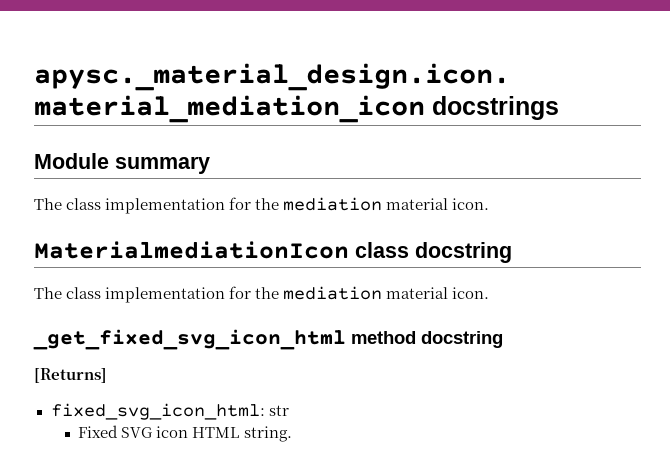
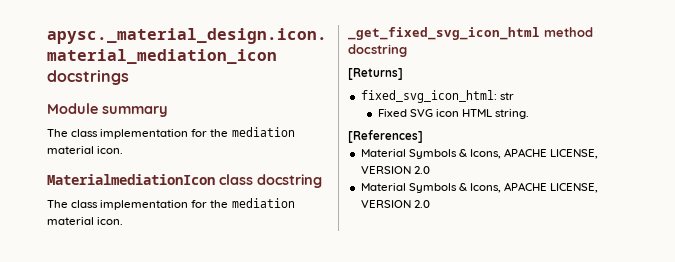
+ [References]
+ Material Symbols & Icons, APACHE LICENSE, VERSION 2.0
+ Material Symbols & Icons, APACHE LICENSE, VERSION 2.0

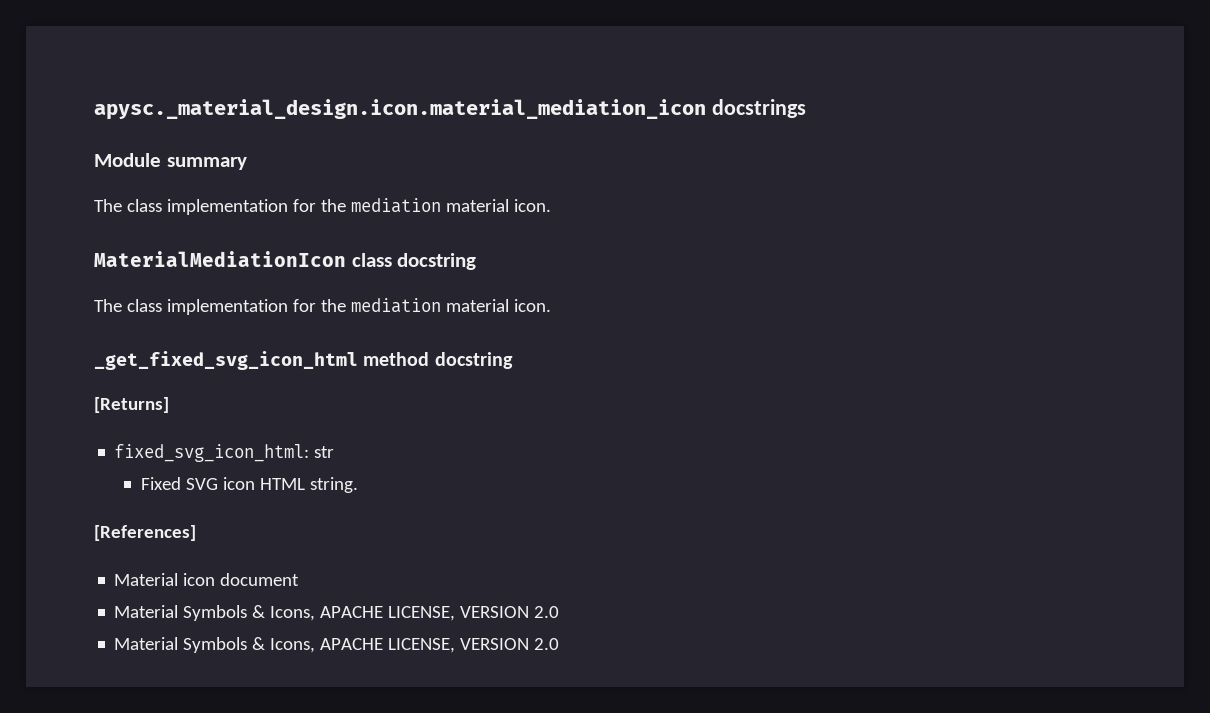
- MaterialmediationIcon class docstring
+ MaterialMediationIcon class docstring
+ Material icon document

